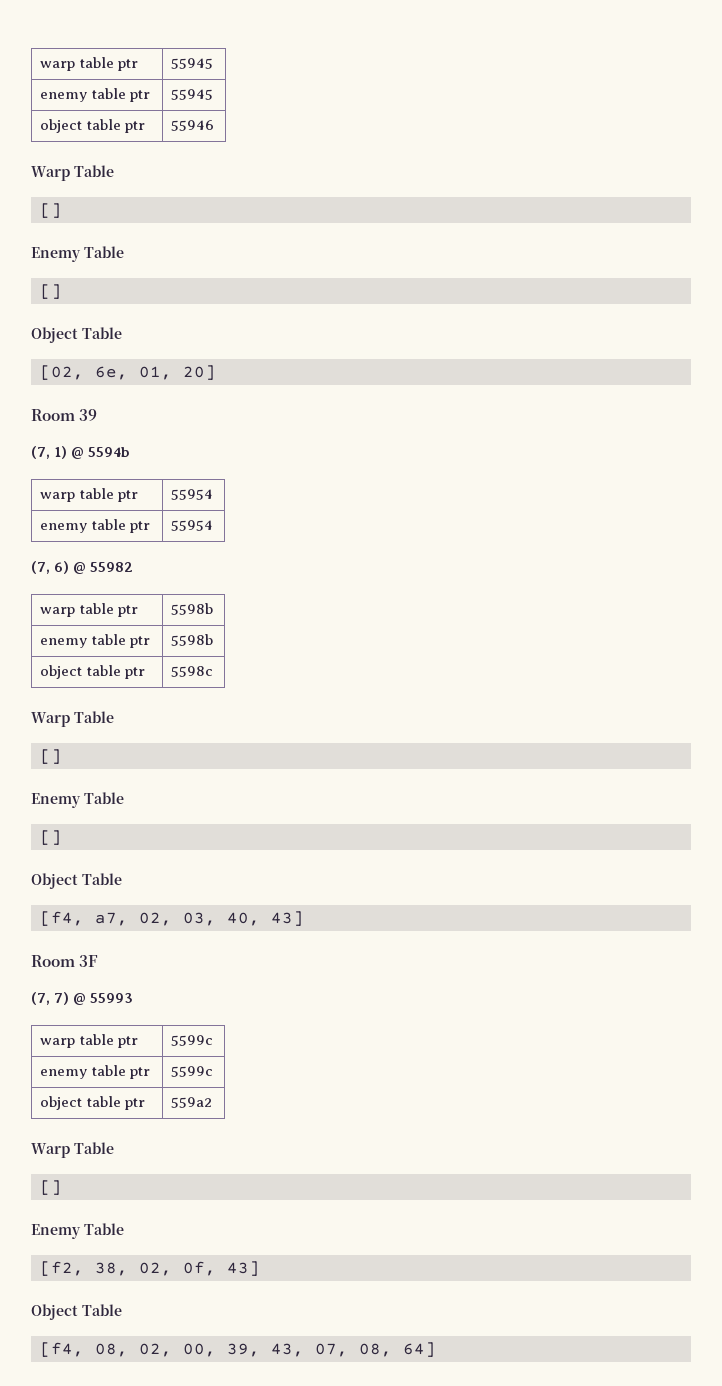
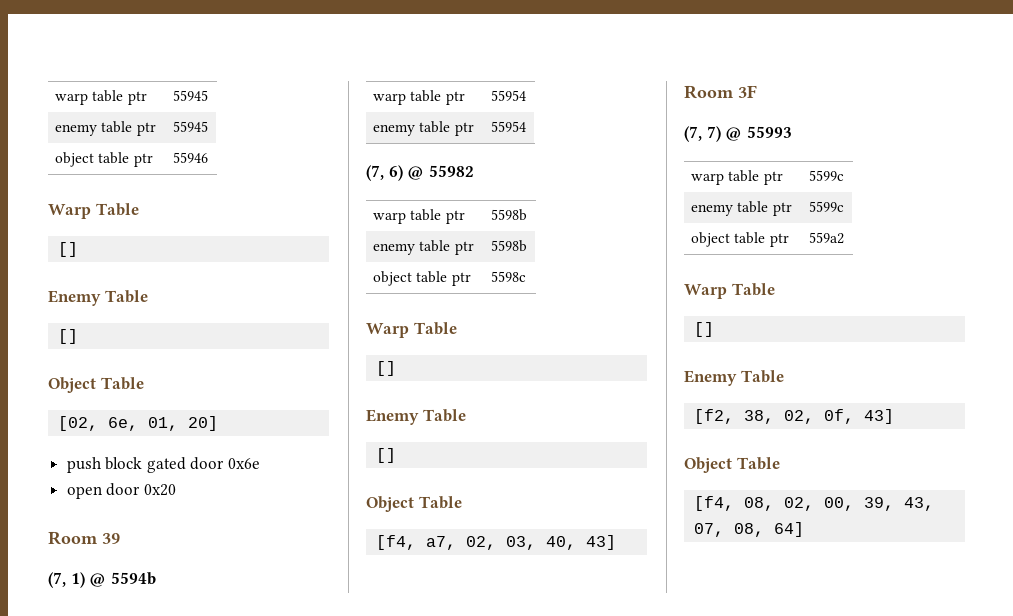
+ push block gated door 0x6e
+ open door 0x20

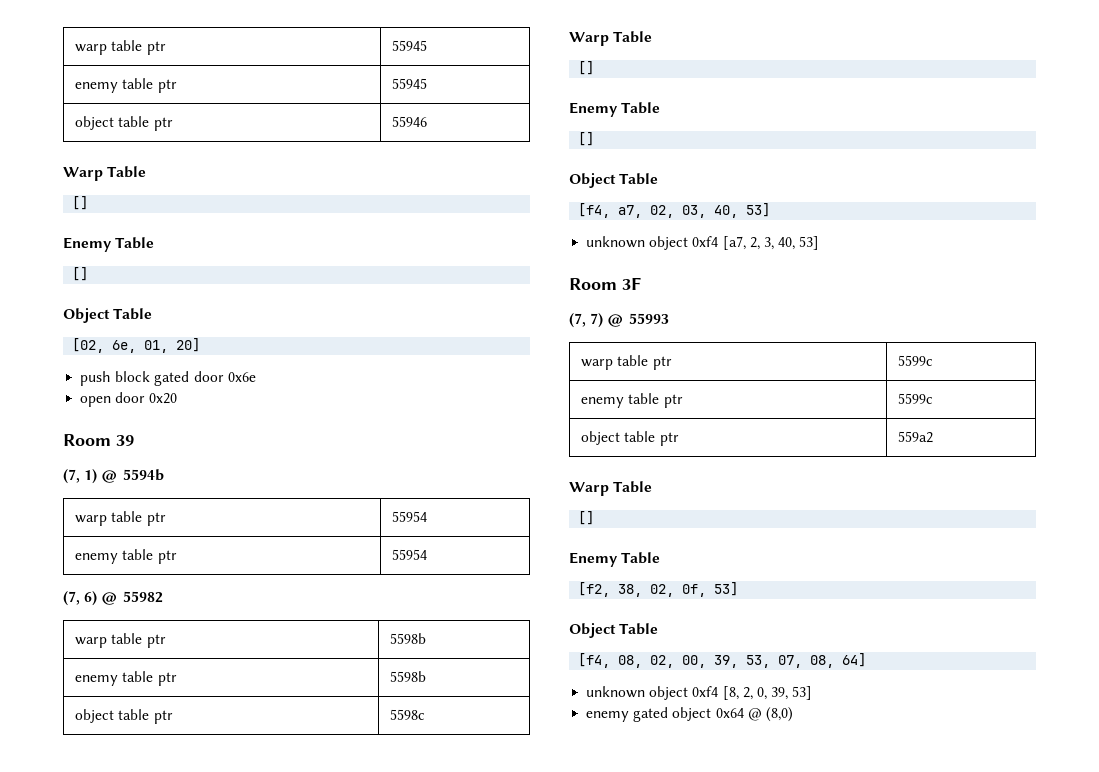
- [f4, a7, 02, 03, 40, 43]
+ [f4, a7, 02, 03, 40, 53]
+ unknown object 0xf4 [a7, 2, 3, 40, 53]
- [f2, 38, 02, 0f, 43]
+ [f2, 38, 02, 0f, 53]
- [f4, 08, 02, 00, 39, 43, 07, 08, 64]
+ [f4, 08, 02, 00, 39, 53, 07, 08, 64]
+ unknown object 0xf4 [8, 2, 0, 39, 53]
+ enemy gated object 0x64 @ (8,0)

